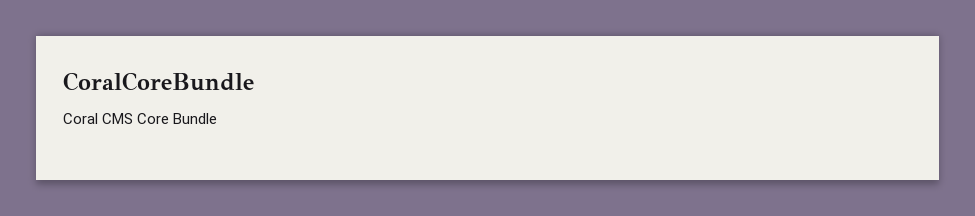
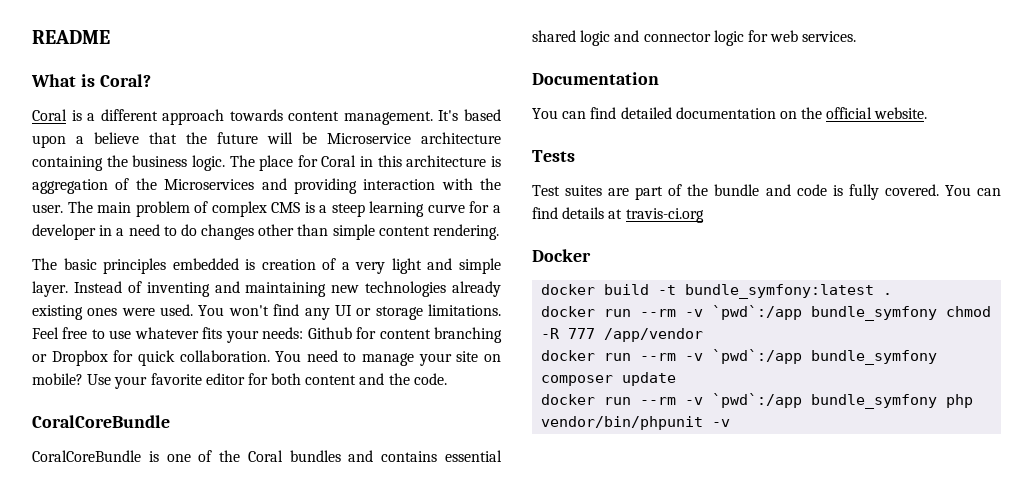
+ README
+ What is Coral?
+ Coral is a different approach towards content management. It's based upon a believe that the future will be Microservice architecture containing the business logic. The place for Coral in this architecture is aggregation of the Microservices and providing interaction with the user. The main problem of complex CMS is a steep learning curve for a developer in a need to do changes other than simple content rendering.
+ The basic principles embedded is creation of a very light and simple layer. Instead of inventing and maintaining new technologies already existing ones were used. You won't find any UI or storage limitations. Feel free to use whatever fits your needs: Github for content branching or Dropbox for quick collaboration. You need to manage your site on mobile? Use your favorite editor for both content and the code.
  CoralCoreBundle
- Coral CMS Core Bundle
+ CoralCoreBundle is one of the Coral bundles and contains essential shared logic and connector logic for web services.
+ Documentation
+ You can find detailed documentation on the official website.
+ Tests
+ Test suites are part of the bundle and code is fully covered. You can find details at travis-ci.org
+ Docker
+ docker build -t bundle_symfony:latest .
+ docker run --rm -v `pwd`:/app bundle_symfony chmod -R 777 /app/vendor
+ docker run --rm -v `pwd`:/app bundle_symfony composer update
+ docker run --rm -v `pwd`:/app bundle_symfony php vendor/bin/phpunit -v

